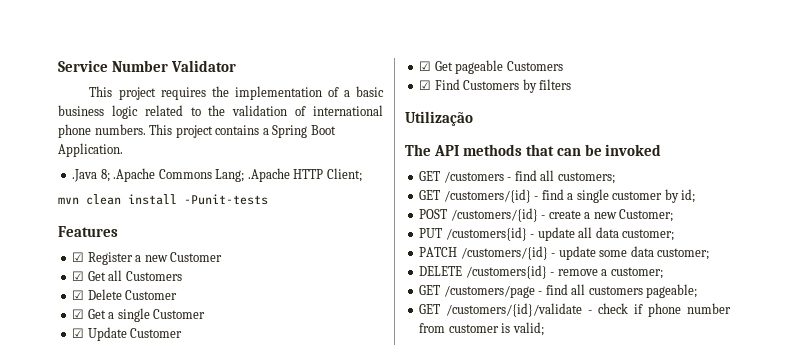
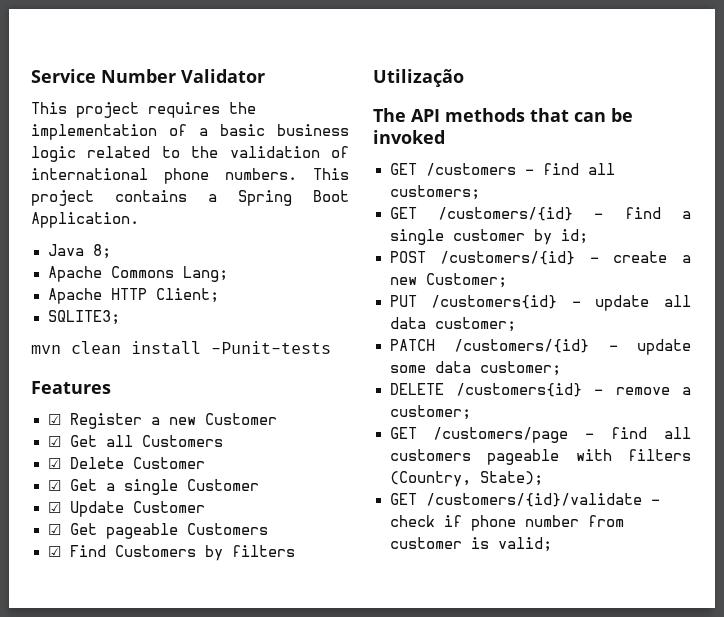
- .Java 8; .Apache Commons Lang; .Apache HTTP Client;
+ Java 8;
+ Apache Commons Lang;
+ Apache HTTP Client;
+ SQLITE3;
- GET /customers/page - find all customers pageable;
+ GET /customers/page - find all customers pageable with filters (Country, State);

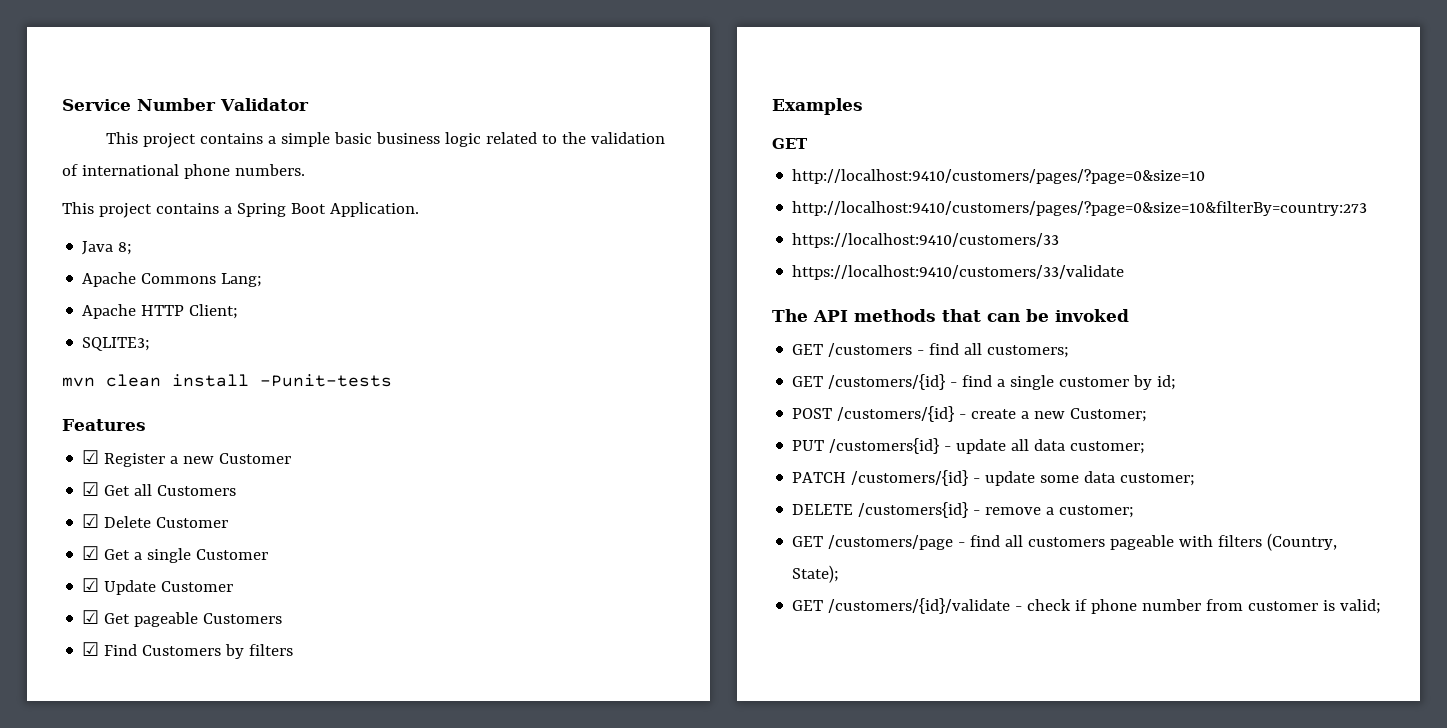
- This project requires the implementation of a basic business logic related to the validation of international phone numbers. This project contains a Spring Boot Application.
+ This project contains a simple basic business logic related to the validation of international phone numbers.
+ This project contains a Spring Boot Application.
- Utilização
+ Examples
+ GET
+ http://localhost:9410/customers/pages/?page=0&size=10
+ http://localhost:9410/customers/pages/?page=0&size=10&filterBy=country:273
+ https://localhost:9410/customers/33
+ https://localhost:9410/customers/33/validate

